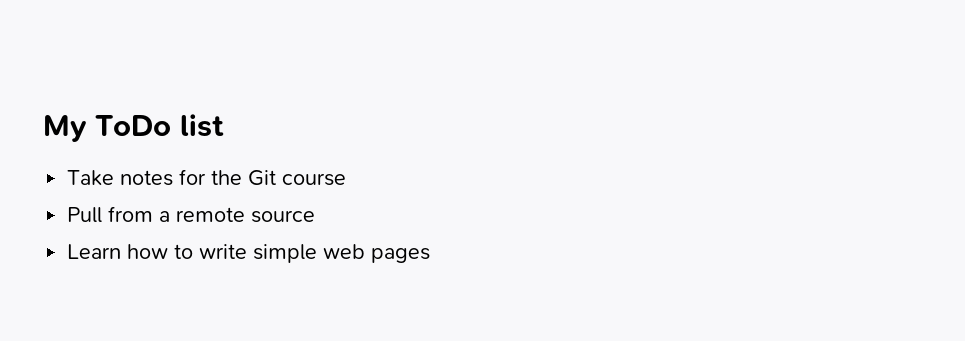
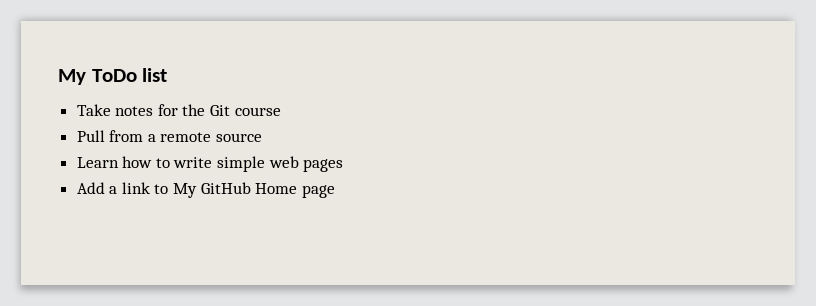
+ Add a link to My GitHub Home page

